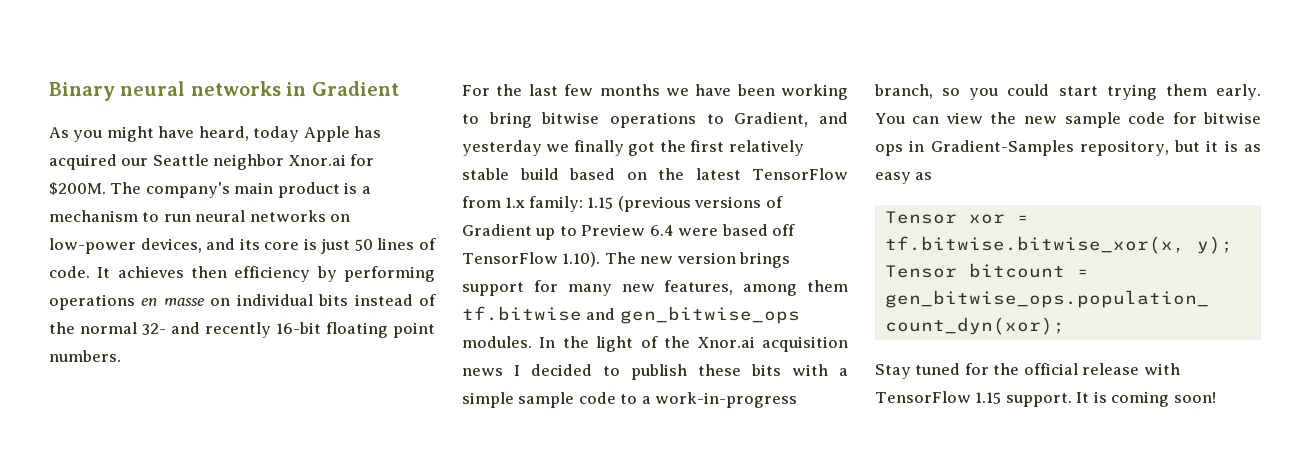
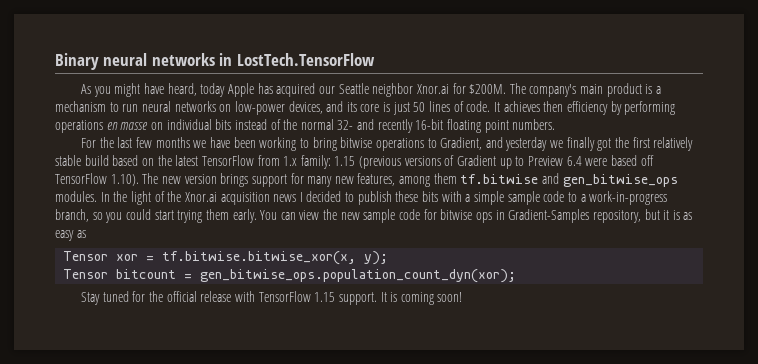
- Binary neural networks in Gradient
+ Binary neural networks in LostTech.TensorFlow

